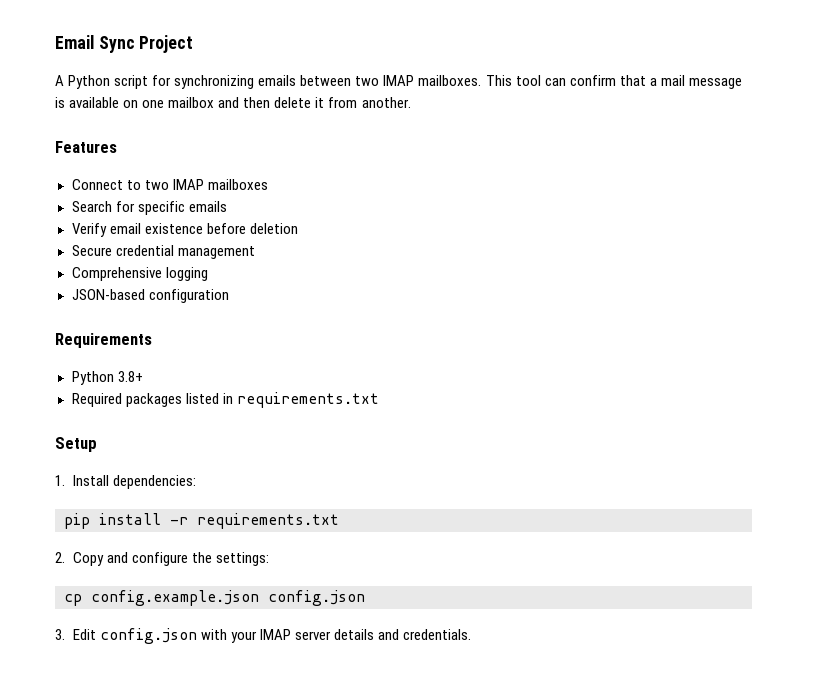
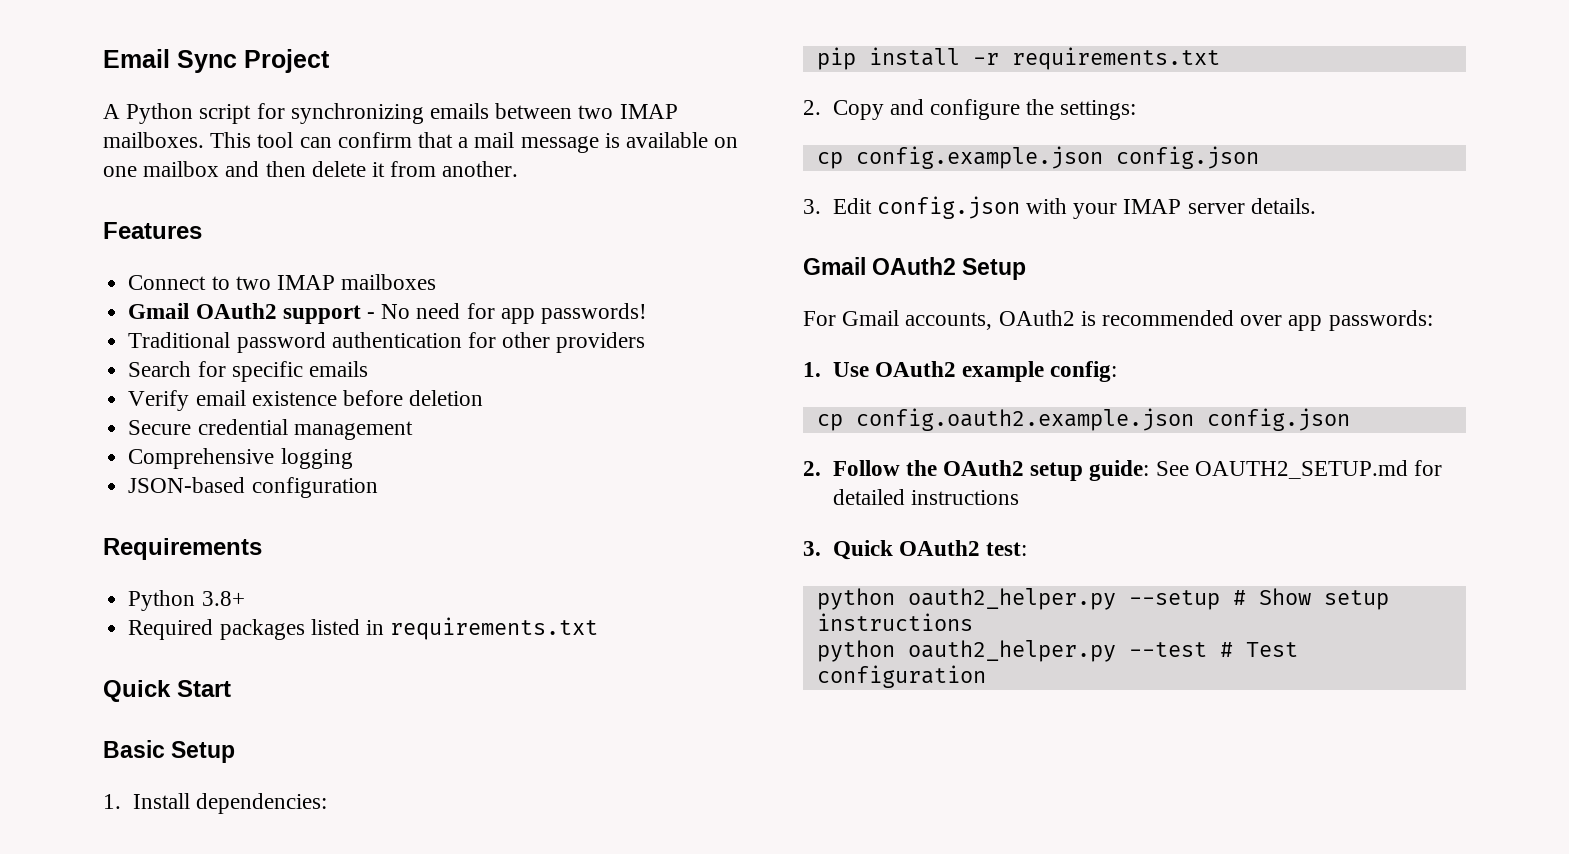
+ Gmail OAuth2 support - No need for app passwords!
+ Traditional password authentication for other providers
- Setup
+ Quick Start
+ Basic Setup
- 3. Edit config.json with your IMAP server details and credentials.
+ 3. Edit config.json with your IMAP server details.
+ Gmail OAuth2 Setup
+ For Gmail accounts, OAuth2 is recommended over app passwords:
+ 1. Use OAuth2 example config:
+ cp config.oauth2.example.json config.json
+ 2. Follow the OAuth2 setup guide: See OAUTH2_SETUP.md for detailed instructions
+ 3. Quick OAuth2 test:
+ python oauth2_helper.py --setup # Show setup instructions
+ python oauth2_helper.py --test # Test configuration

